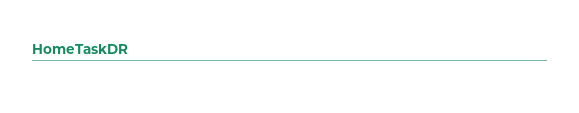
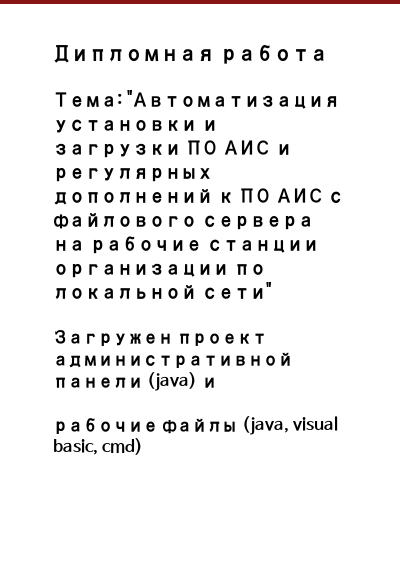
- HomeTaskDR
+ Дипломная работа
+ Тема: "Автоматизация установки и загрузки ПО АИС и регулярных дополнений к ПО АИС с файлового сервера на рабочие станции организации по локальной сети"
+ Загружен проект административной панели (java) и
+ рабочие файлы (java, visual basic, cmd)

